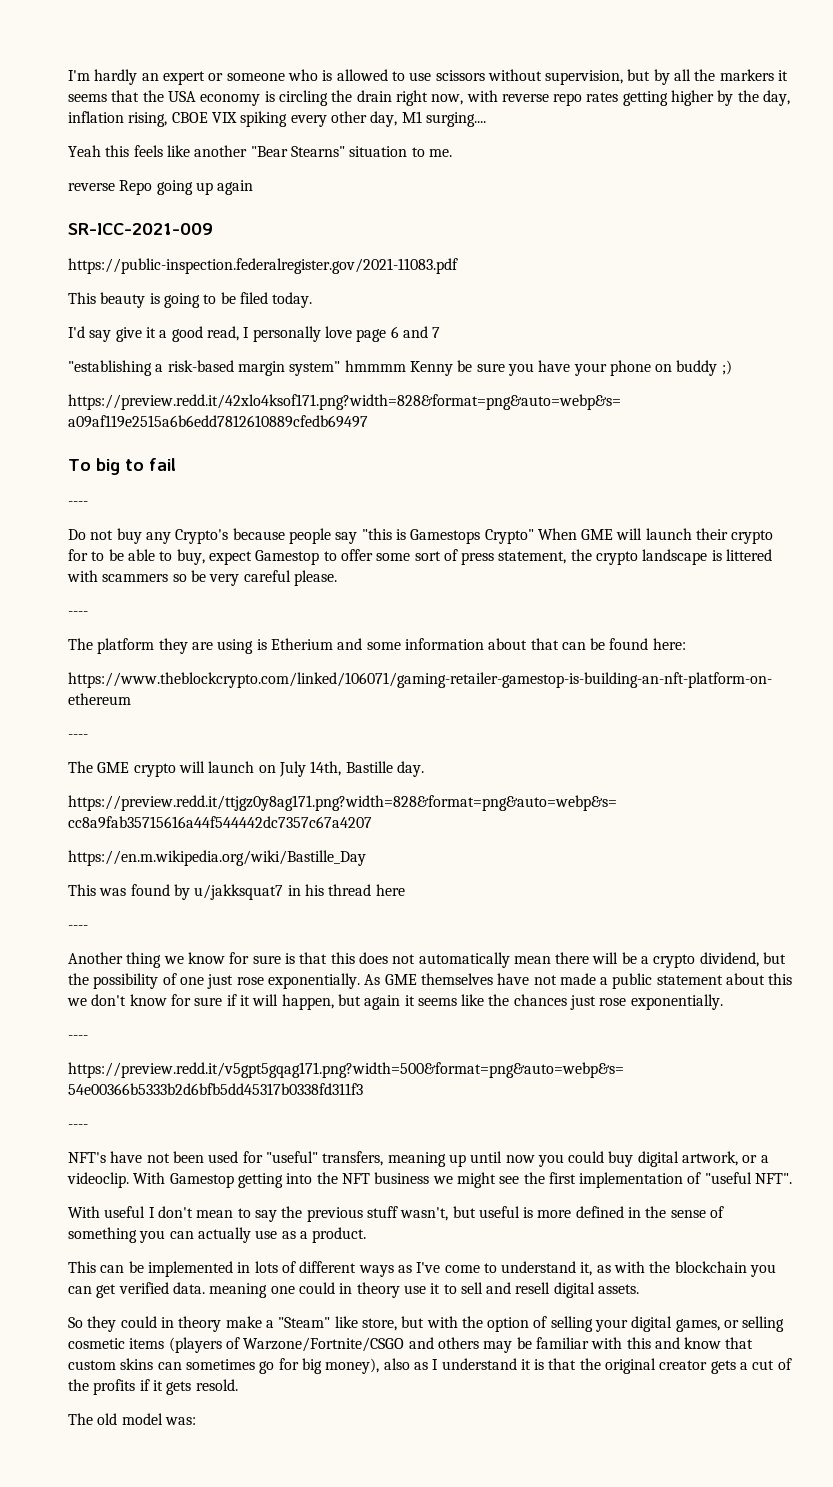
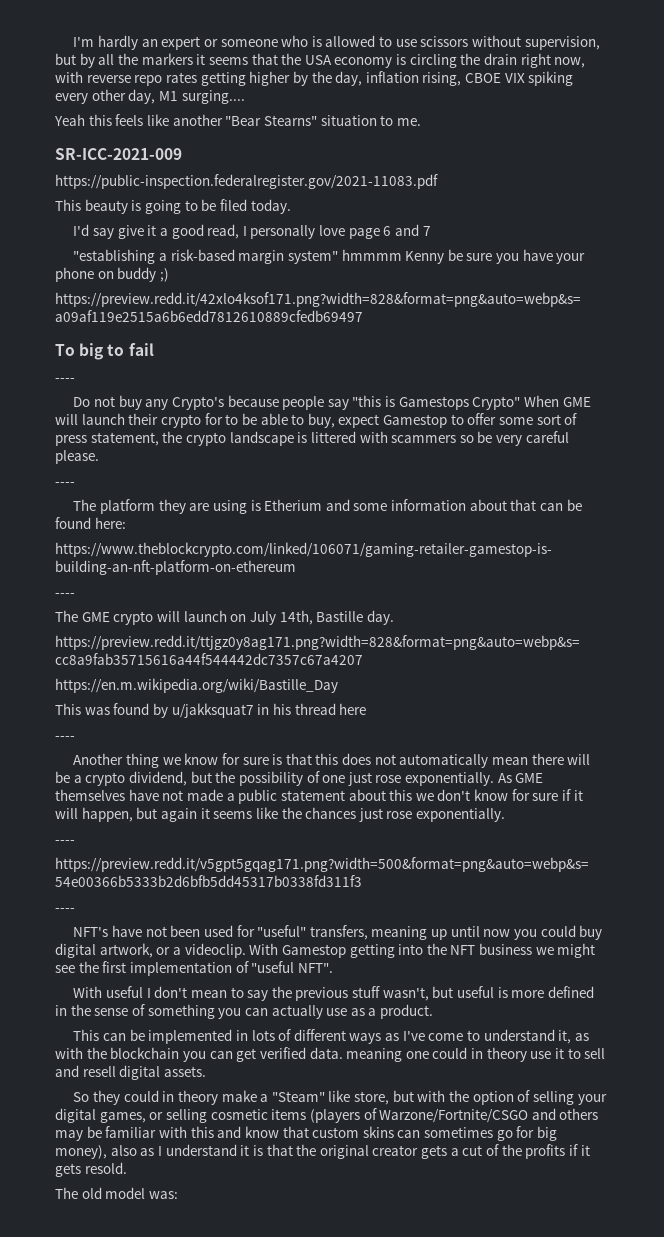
- reverse Repo going up again

